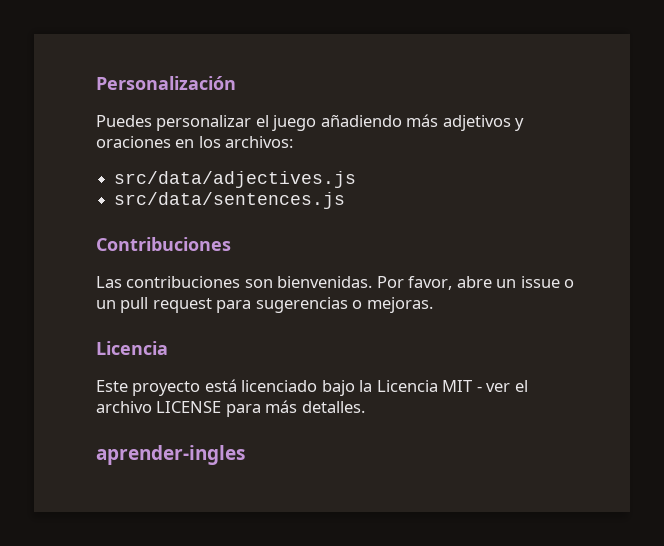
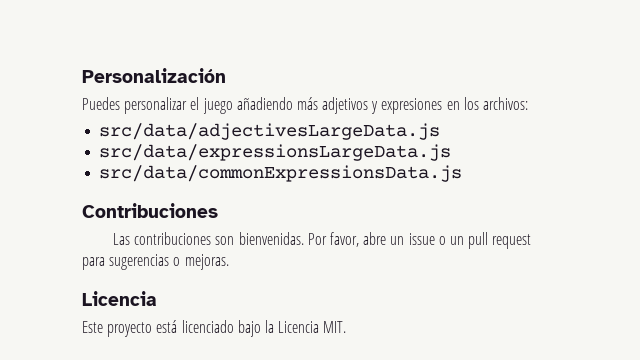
- Puedes personalizar el juego añadiendo más adjetivos y oraciones en los archivos:
+ Puedes personalizar el juego añadiendo más adjetivos y expresiones en los archivos:
- src/data/adjectives.js
- src/data/sentences.js
+ src/data/adjectivesLargeData.js
+ src/data/expressionsLargeData.js
+ src/data/commonExpressionsData.js
- Este proyecto está licenciado bajo la Licencia MIT - ver el archivo LICENSE para más detalles.
- aprender-ingles
+ Este proyecto está licenciado bajo la Licencia MIT.

